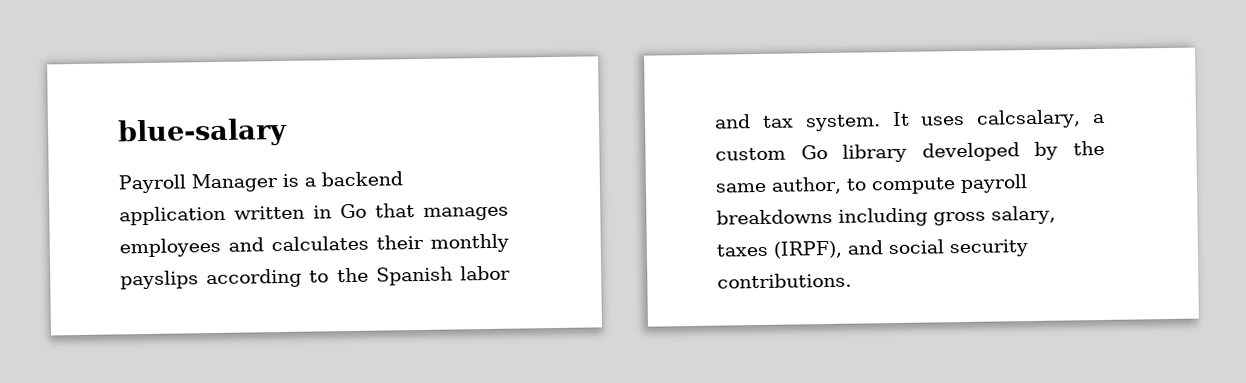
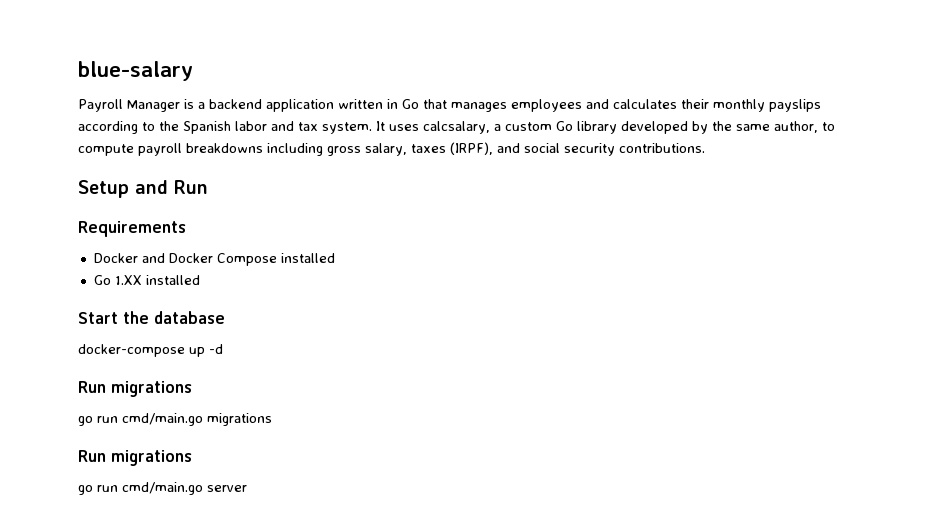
+ Setup and Run
+ Requirements
+ Docker and Docker Compose installed
+ Go 1.XX installed
+ Start the database
+ docker-compose up -d
+ Run migrations
+ go run cmd/main.go migrations
+ Run migrations
+ go run cmd/main.go server

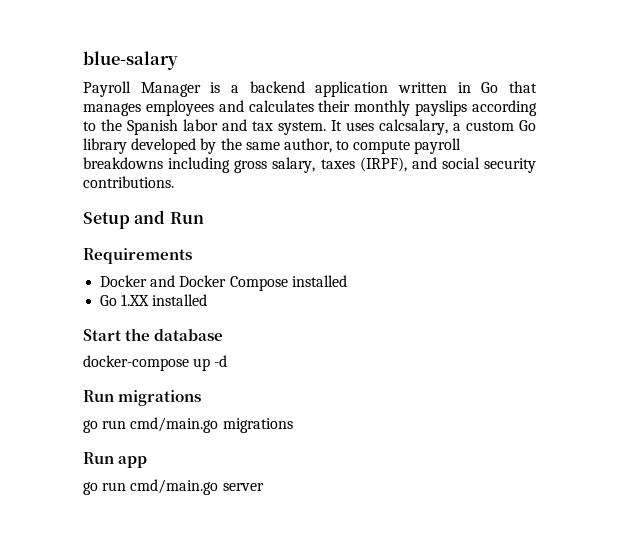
  go run cmd/main.go migrations
- Run migrations
+ Run app

